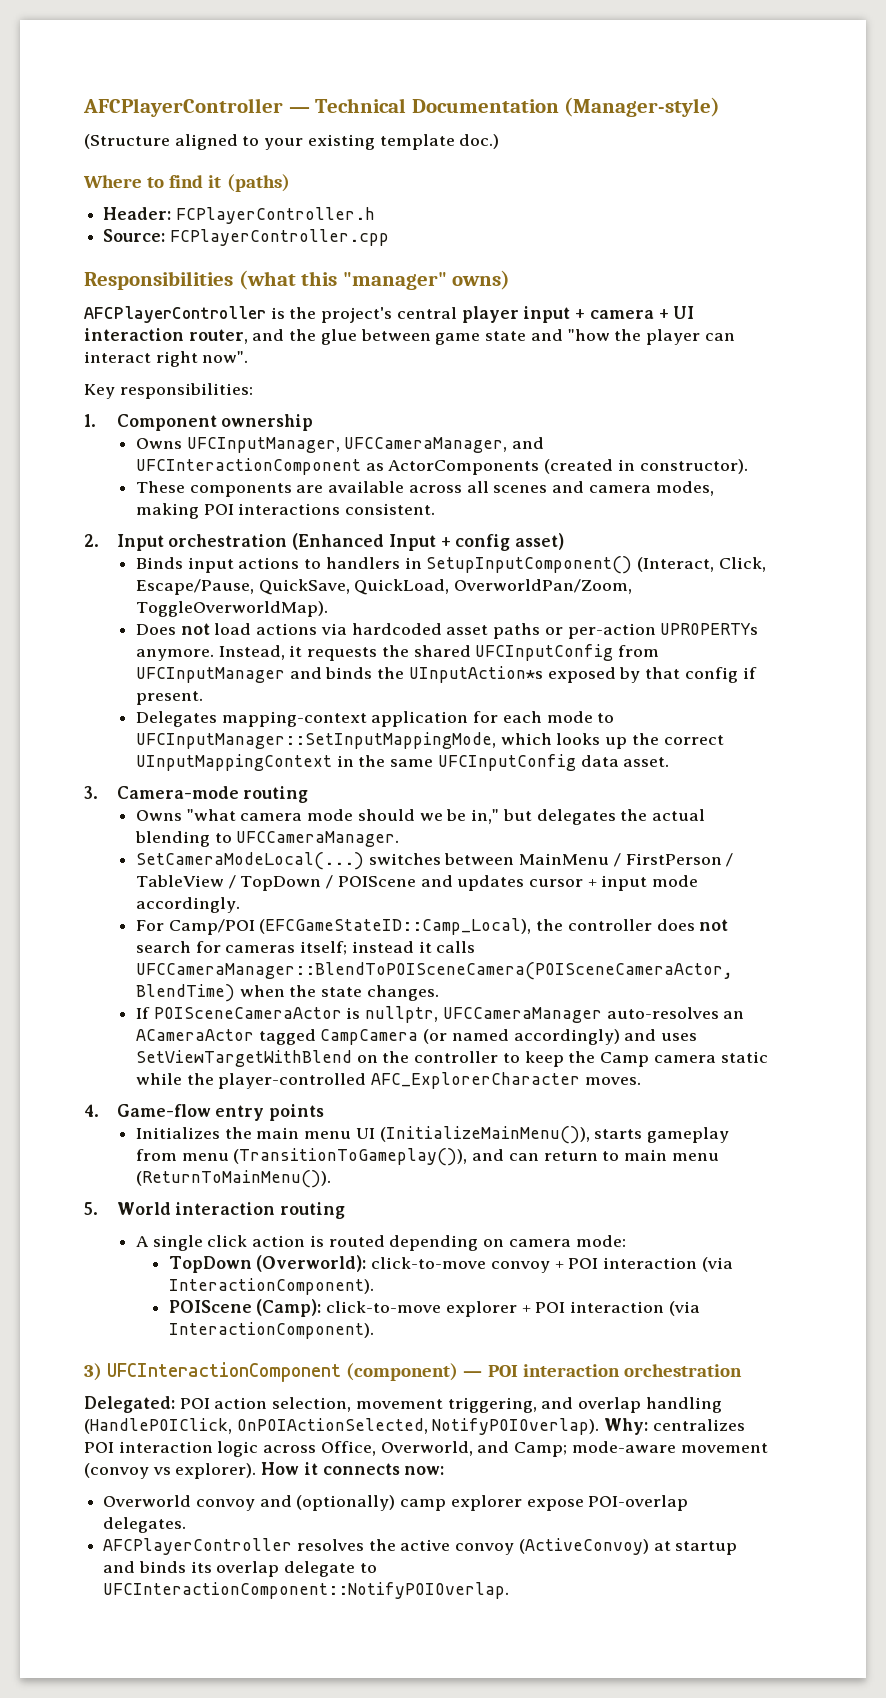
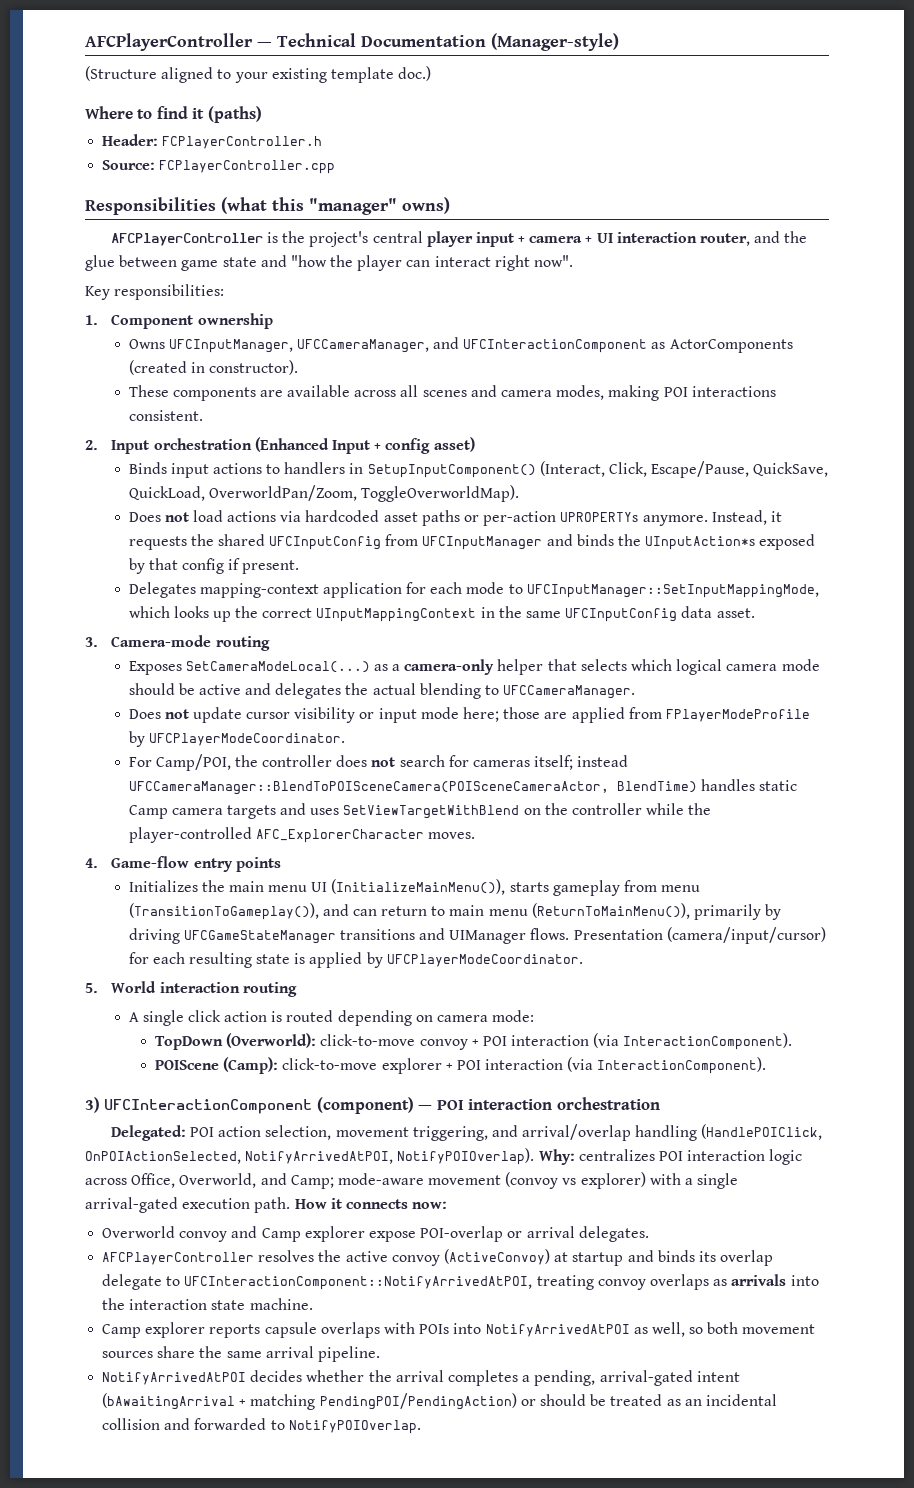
- Owns "what camera mode should we be in," but delegates the actual blending to UFCCameraManager.
+ Exposes SetCameraModeLocal(...) as a camera-only helper that selects which logical camera mode should be active and delegates the actual blending to UFCCameraManager.
- SetCameraModeLocal(...) switches between MainMenu / FirstPerson / TableView / TopDown / POIScene and updates cursor + input mode accordingly.
+ Does not update cursor visibility or input mode here; those are applied from FPlayerModeProfile by UFCPlayerModeCoordinator.
- For Camp/POI (EFCGameStateID::Camp_Local), the controller does not search for cameras itself; instead it calls UFCCameraManager::BlendToPOISceneCamera(POISceneCameraActor, BlendTime) when the state changes.
- If POISceneCameraActor is nullptr, UFCCameraManager auto-resolves an ACameraActor tagged CampCamera (or named accordingly) and uses SetViewTargetWithBlend on the controller to keep the Camp camera static while the player-controlled AFC_ExplorerCharacter moves.
+ For Camp/POI, the controller does not search for cameras itself; instead UFCCameraManager::BlendToPOISceneCamera(POISceneCameraActor, BlendTime) handles static Camp camera targets and uses SetViewTargetWithBlend on the controller while the player-controlled AFC_ExplorerCharacter moves.
- Initializes the main menu UI (InitializeMainMenu()), starts gameplay from menu (TransitionToGameplay()), and can return to main menu (ReturnToMainMenu()).
+ Initializes the main menu UI (InitializeMainMenu()), starts gameplay from menu (TransitionToGameplay()), and can return to main menu (ReturnToMainMenu()), primarily by driving UFCGameStateManager transitions and UIManager flows. Presentation (camera/input/cursor) for each resulting state is applied by UFCPlayerModeCoordinator.
- Delegated: POI action selection, movement triggering, and overlap handling (HandlePOIClick, OnPOIActionSelected, NotifyPOIOverlap).
+ Delegated: POI action selection, movement triggering, and arrival/overlap handling (HandlePOIClick, OnPOIActionSelected, NotifyArrivedAtPOI, NotifyPOIOverlap).
- Why: centralizes POI interaction logic across Office, Overworld, and Camp; mode-aware movement (convoy vs explorer).
+ Why: centralizes POI interaction logic across Office, Overworld, and Camp; mode-aware movement (convoy vs explorer) with a single arrival-gated execution path.
- Overworld convoy and (optionally) camp explorer expose POI-overlap delegates.
+ Overworld convoy and Camp explorer expose POI-overlap or arrival delegates.
- AFCPlayerController resolves the active convoy (ActiveConvoy) at startup and binds its overlap delegate to UFCInteractionComponent::NotifyPOIOverlap.
+ AFCPlayerController resolves the active convoy (ActiveConvoy) at startup and binds its overlap delegate to UFCInteractionComponent::NotifyArrivedAtPOI, treating convoy overlaps as arrivals into the interaction state machine.
+ Camp explorer reports capsule overlaps with POIs into NotifyArrivedAtPOI as well, so both movement sources share the same arrival pipeline.
+ NotifyArrivedAtPOI decides whether the arrival completes a pending, arrival-gated intent (bAwaitingArrival + matching PendingPOI/PendingAction) or should be treated as an incidental collision and forwarded to NotifyPOIOverlap.

